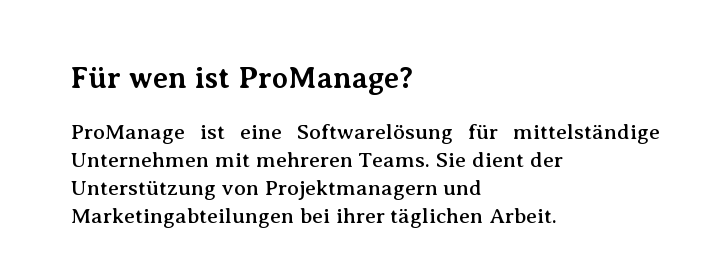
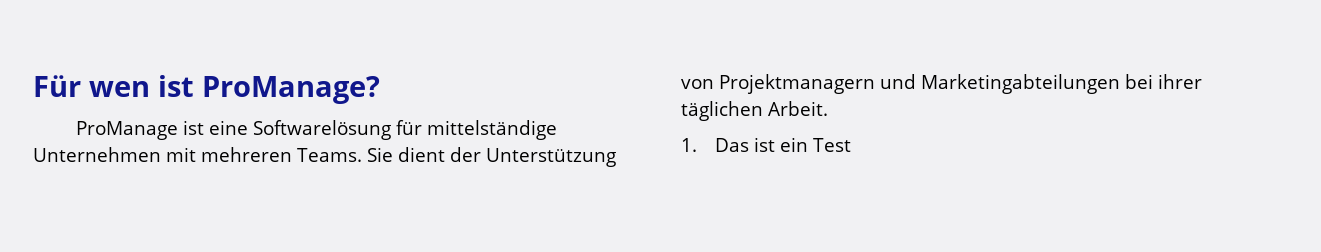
+ 1. Das ist ein Test

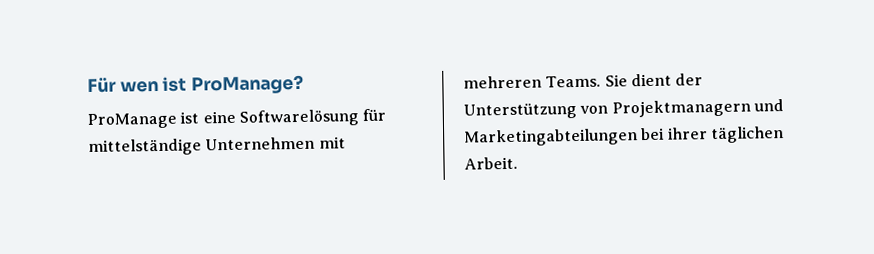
- 1. Das ist ein Test

